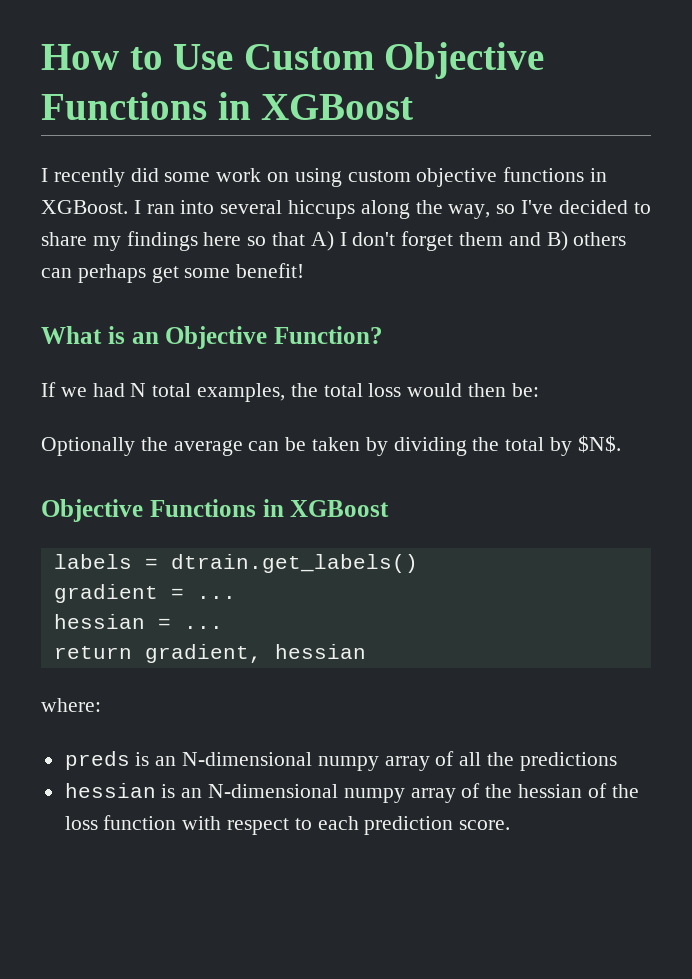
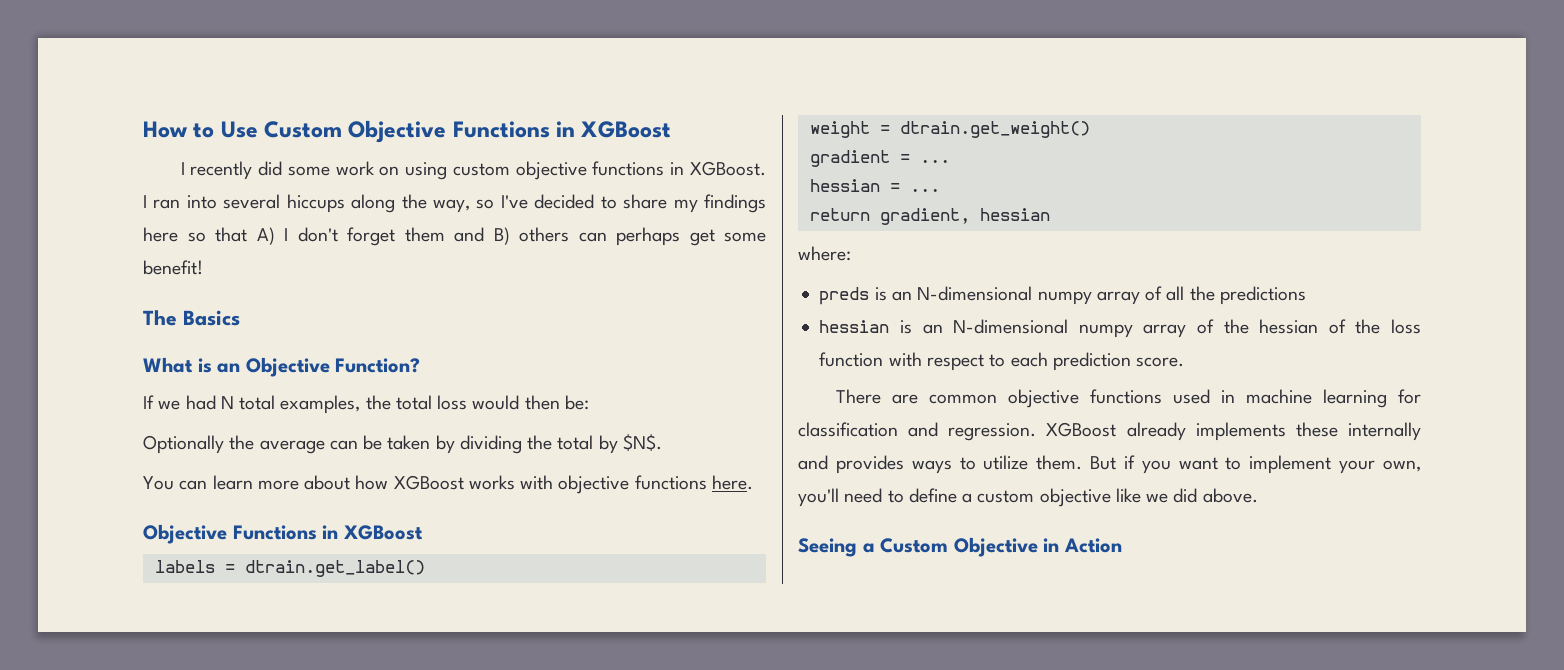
+ The Basics
+ You can learn more about how XGBoost works with objective functions here.
- labels = dtrain.get_labels()
+ labels = dtrain.get_label()
+ weight = dtrain.get_weight()
+ There are common objective functions used in machine learning for classification and regression. XGBoost already implements these internally and provides ways to utilize them. But if you want to implement your own, you'll need to define a custom objective like we did above.
+ Seeing a Custom Objective in Action

